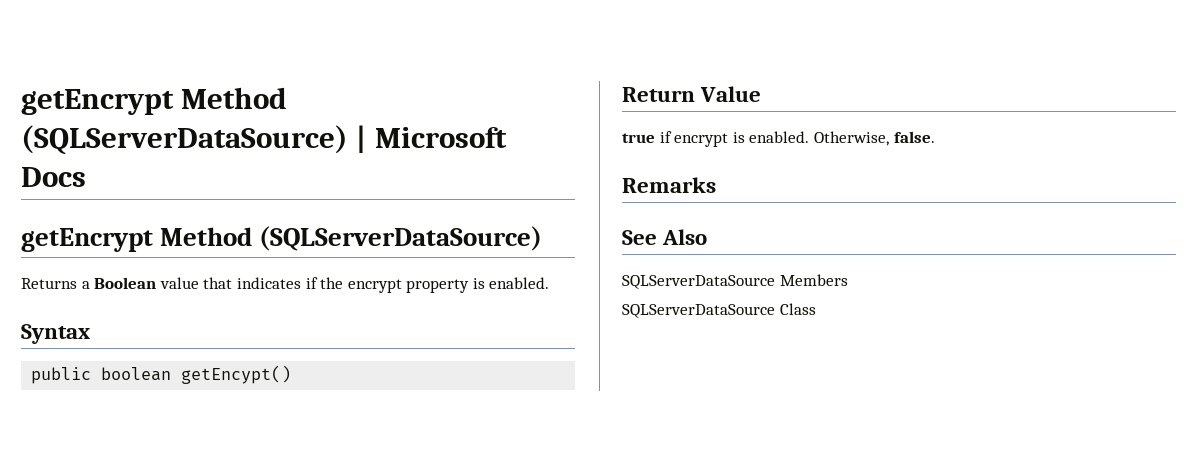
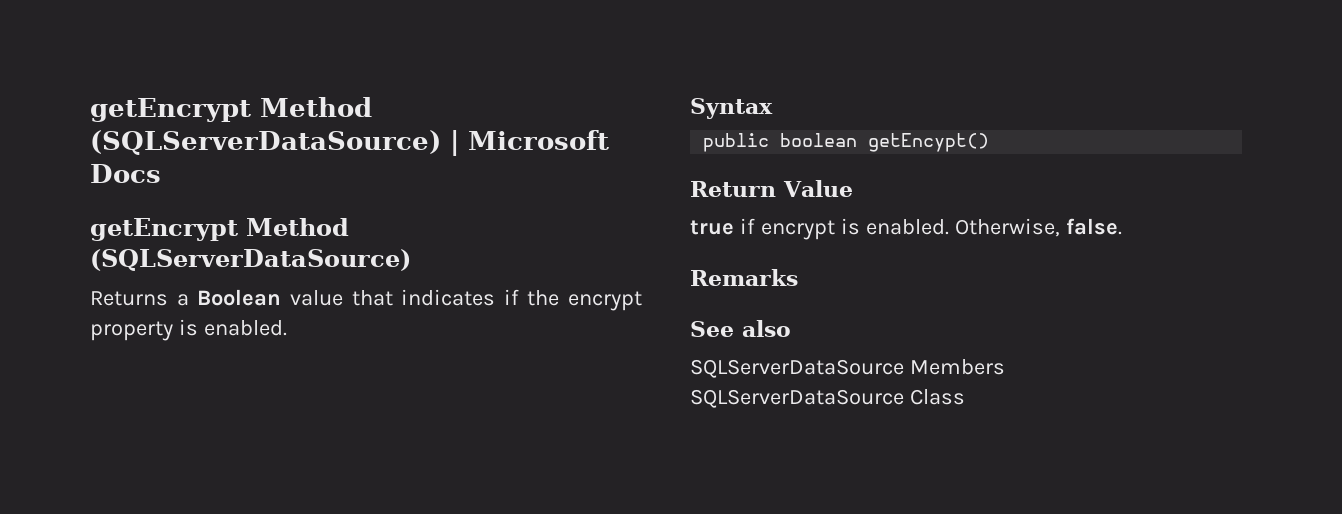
- See Also
+ See also

